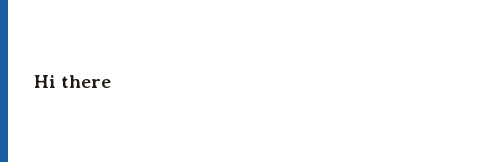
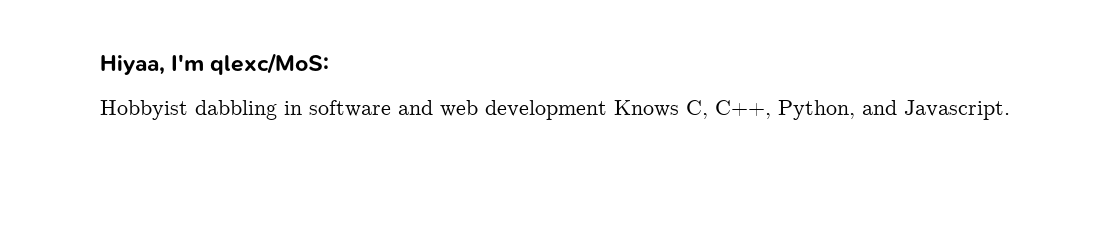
- Hi there
+ Hiyaa, I'm qlexc/MoS:
+ Hobbyist dabbling in software and web development Knows C, C++, Python, and Javascript.

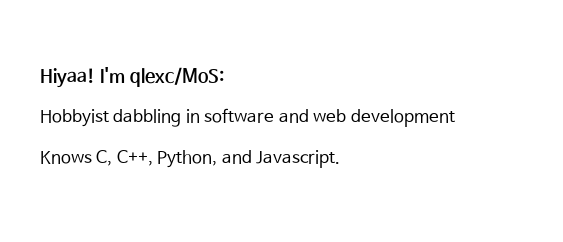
- Hiyaa, I'm qlexc/MoS:
+ Hiyaa! I'm qlexc/MoS:
- Hobbyist dabbling in software and web development Knows C, C++, Python, and Javascript.
+ Hobbyist dabbling in software and web development
+ Knows C, C++, Python, and Javascript.

